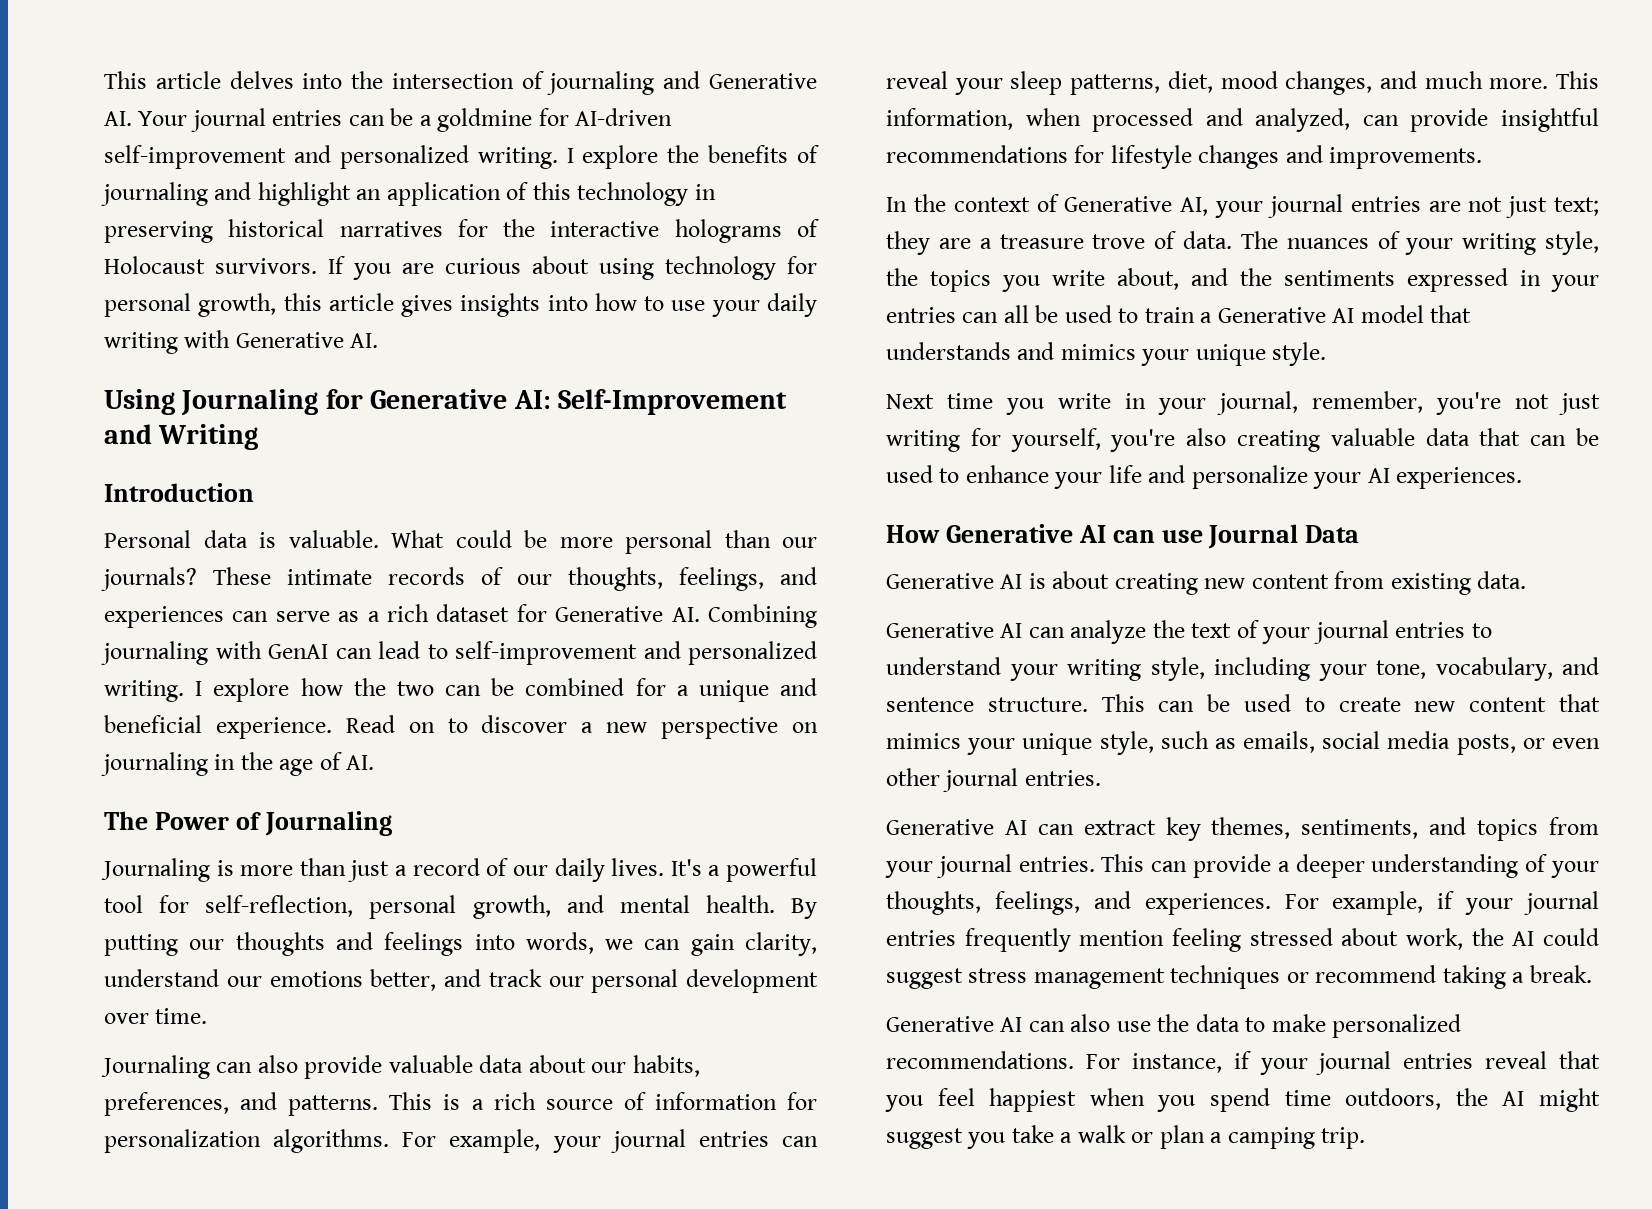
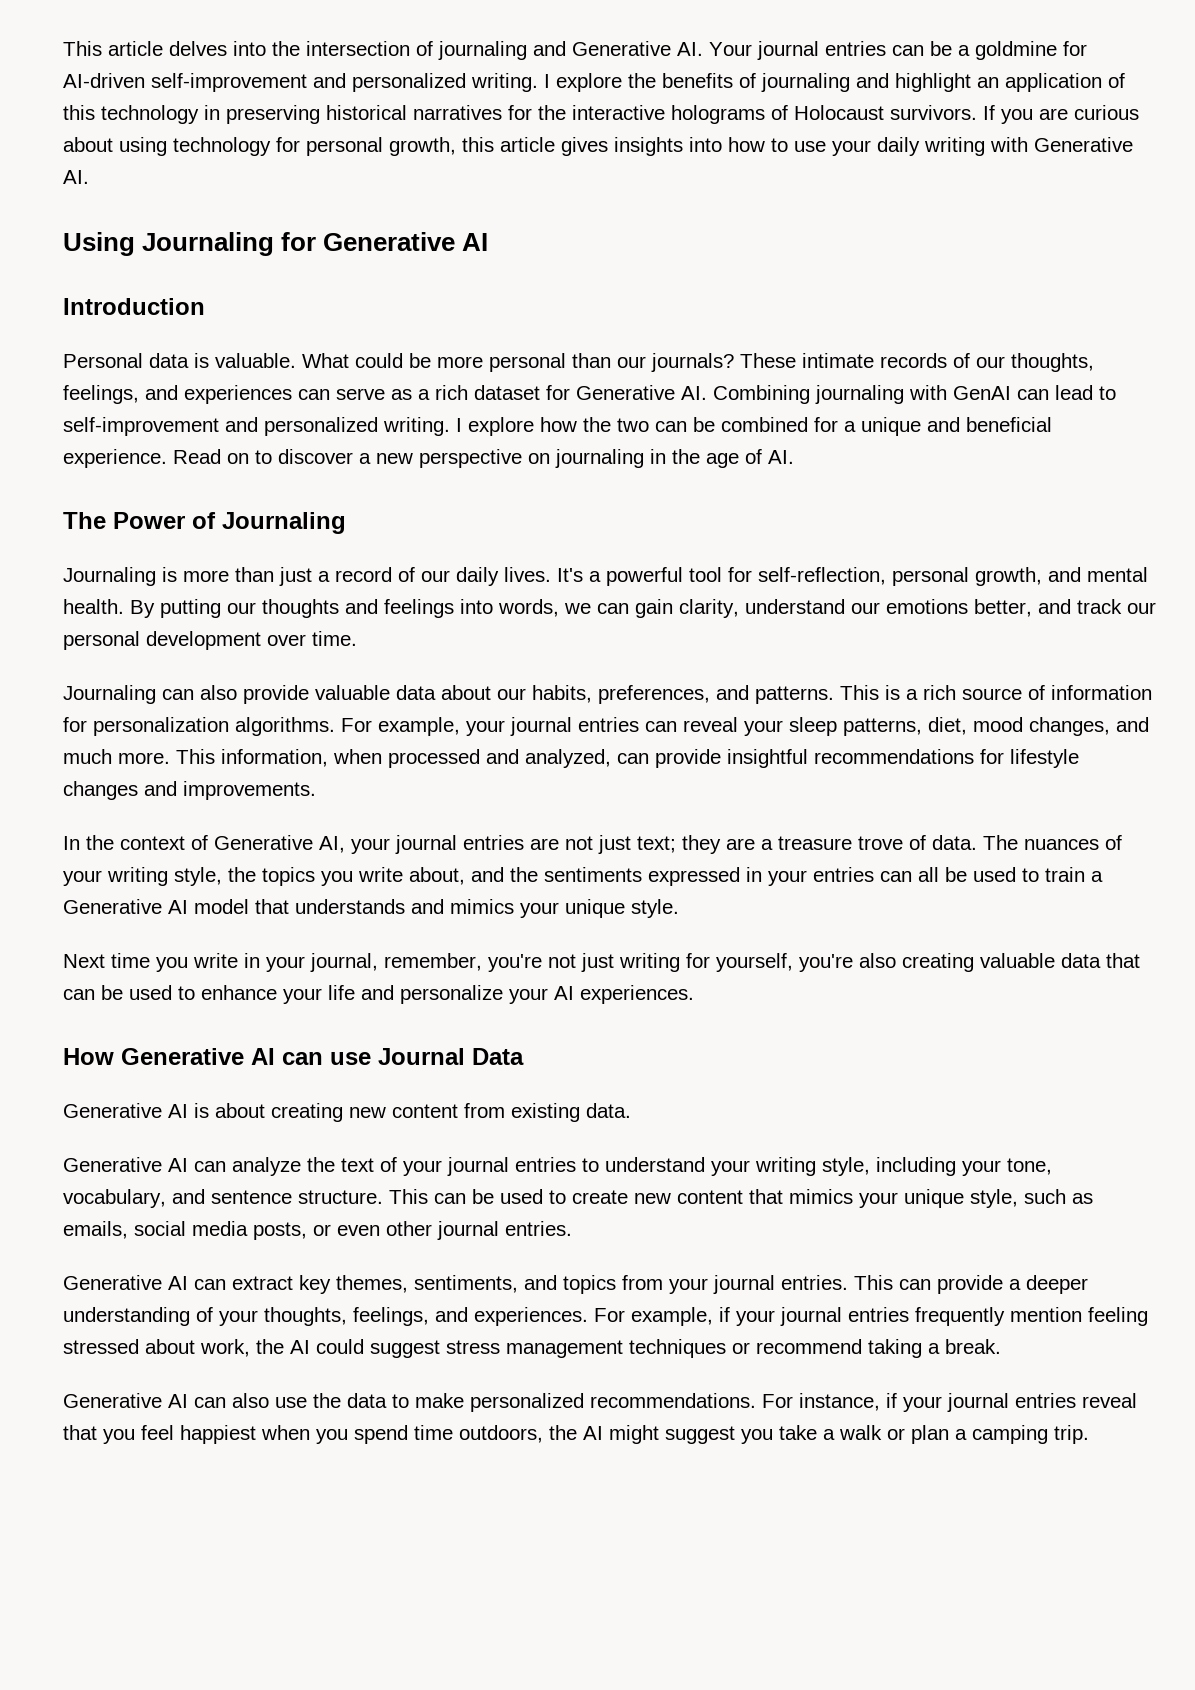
- Using Journaling for Generative AI: Self-Improvement and Writing
+ Using Journaling for Generative AI

